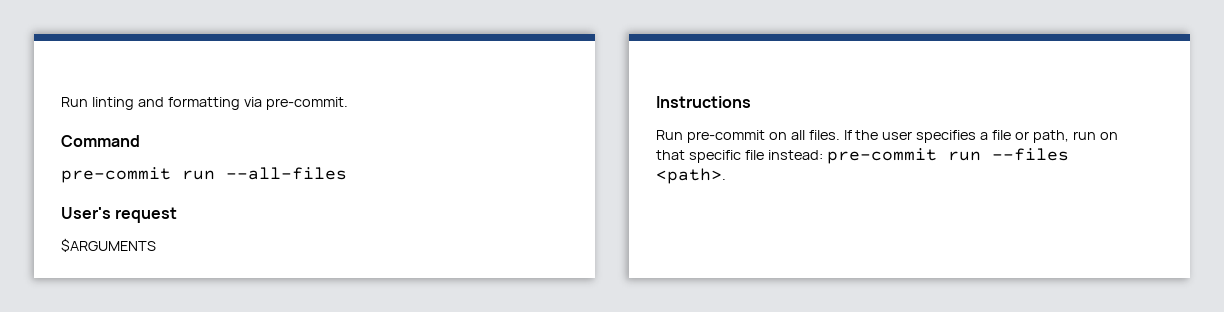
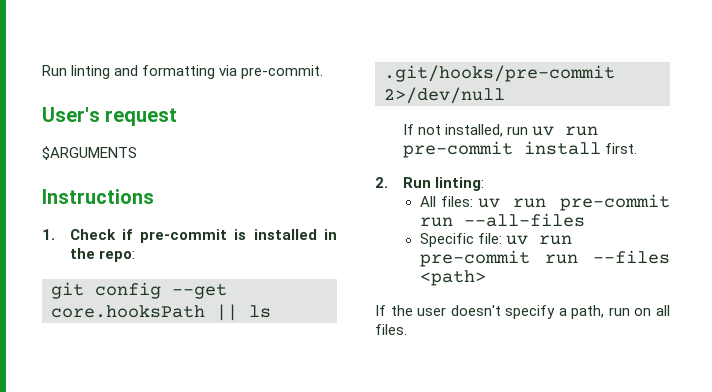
- Command
- pre-commit run --all-files
- Run pre-commit on all files. If the user specifies a file or path, run on that specific file instead: pre-commit run --files <path>.
+ 1. Check if pre-commit is installed in the repo:
+ git config --get core.hooksPath || ls .git/hooks/pre-commit 2>/dev/null
+ If not installed, run uv run pre-commit install first.
+ 2. Run linting:
+ All files: uv run pre-commit run --all-files
+ Specific file: uv run pre-commit run --files <path>
+ If the user doesn't specify a path, run on all files.

